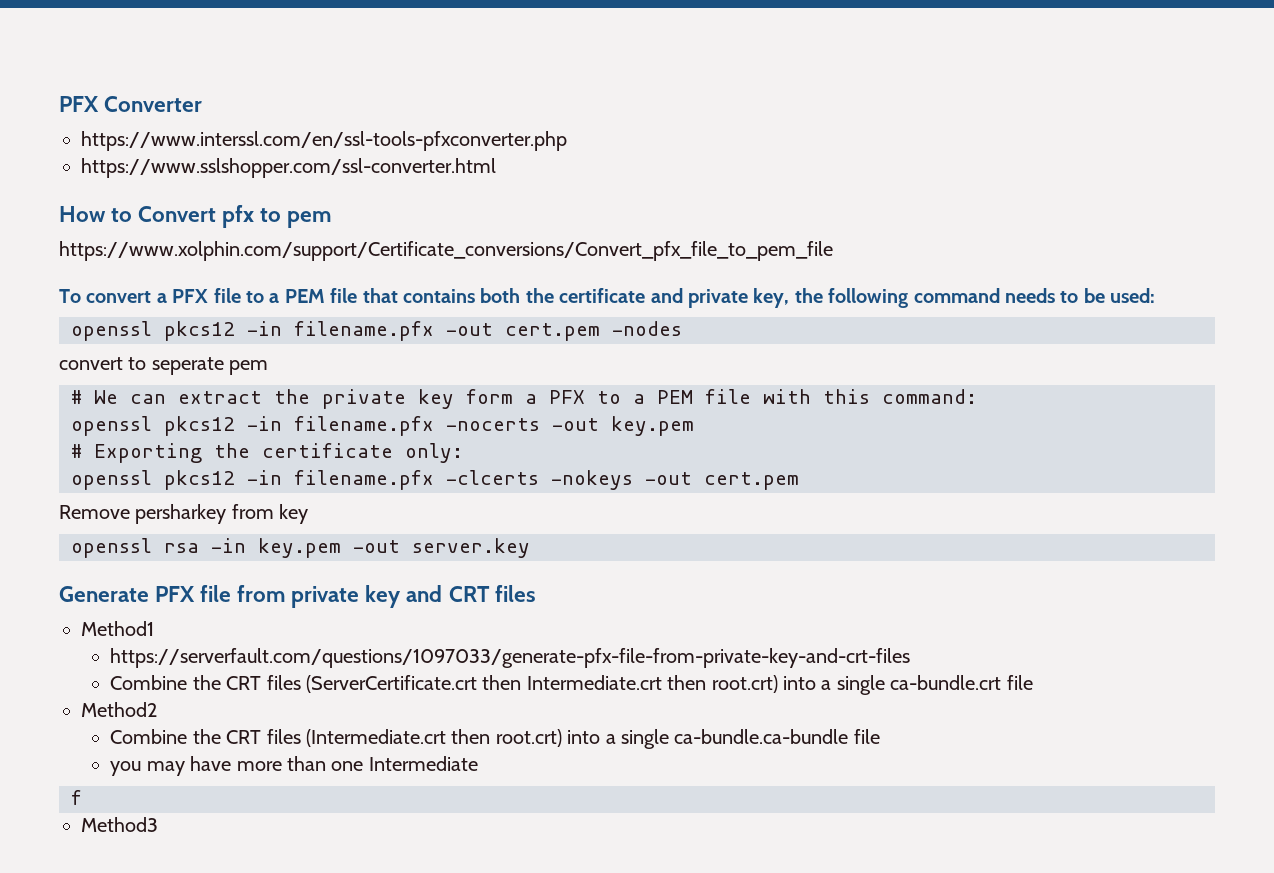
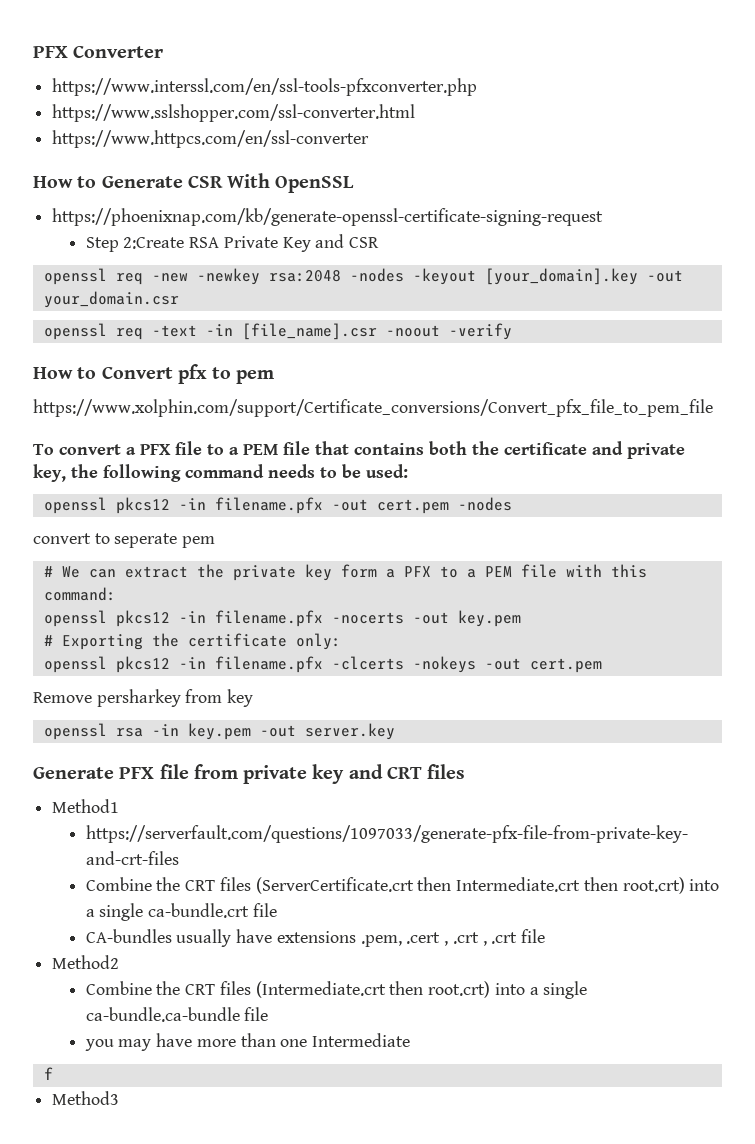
+ https://www.httpcs.com/en/ssl-converter
+ How to Generate CSR With OpenSSL
+ https://phoenixnap.com/kb/generate-openssl-certificate-signing-request
+ Step 2:Create RSA Private Key and CSR
+ openssl req -new -newkey rsa:2048 -nodes -keyout [your_domain].key -out your_domain.csr
+ openssl req -text -in [file_name].csr -noout -verify
+ CA-bundles usually have extensions .pem, .cert , .crt , .crt file

